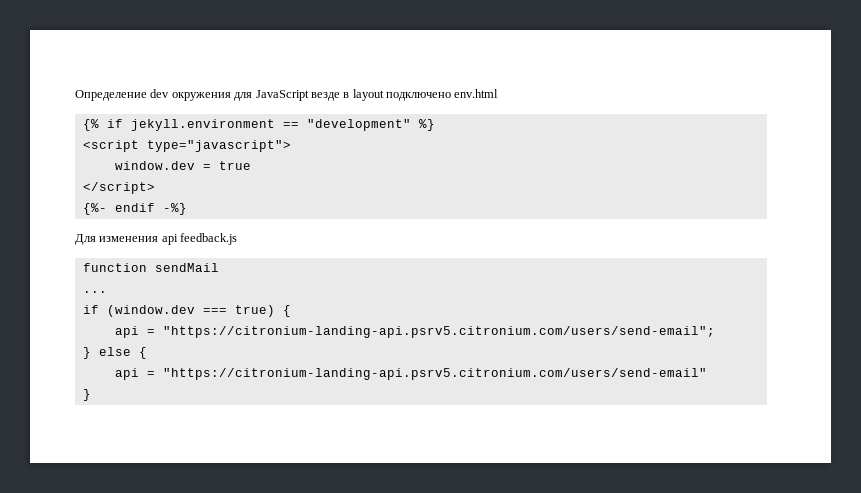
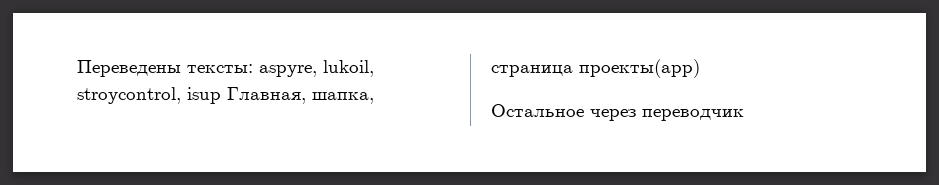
- Определение dev окружения для JavaScript везде в layout подключено env.html
- {% if jekyll.environment == "development" %}
- <script type="javascript">
- window.dev = true
- </script>
- {%- endif -%}
- Для изменения api feedback.js
- function sendMail
- ...
- if (window.dev === true) {
- api = "https://citronium-landing-api.psrv5.citronium.com/users/send-email";
- } else {
- api = "https://citronium-landing-api.psrv5.citronium.com/users/send-email"
- }
+ Переведены тексты: aspyre, lukoil, stroycontrol, isup Главная, шапка, страница проекты(app)
+ Остальное через переводчик

